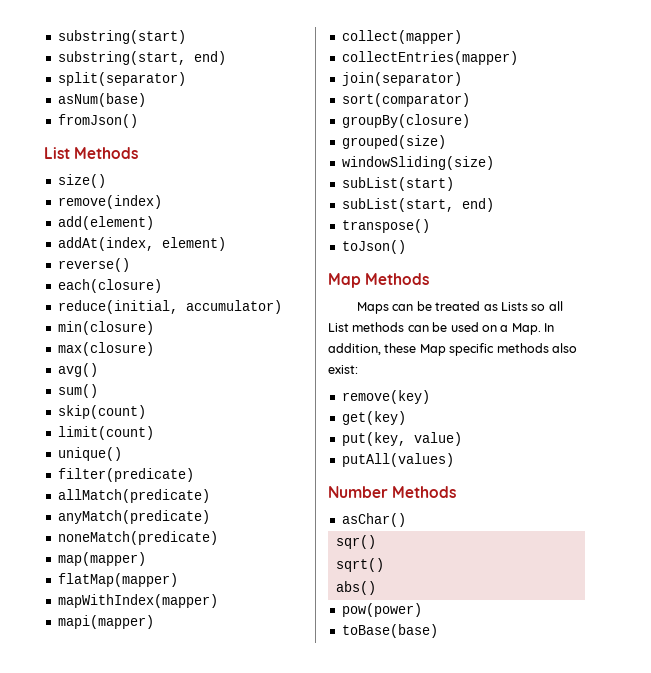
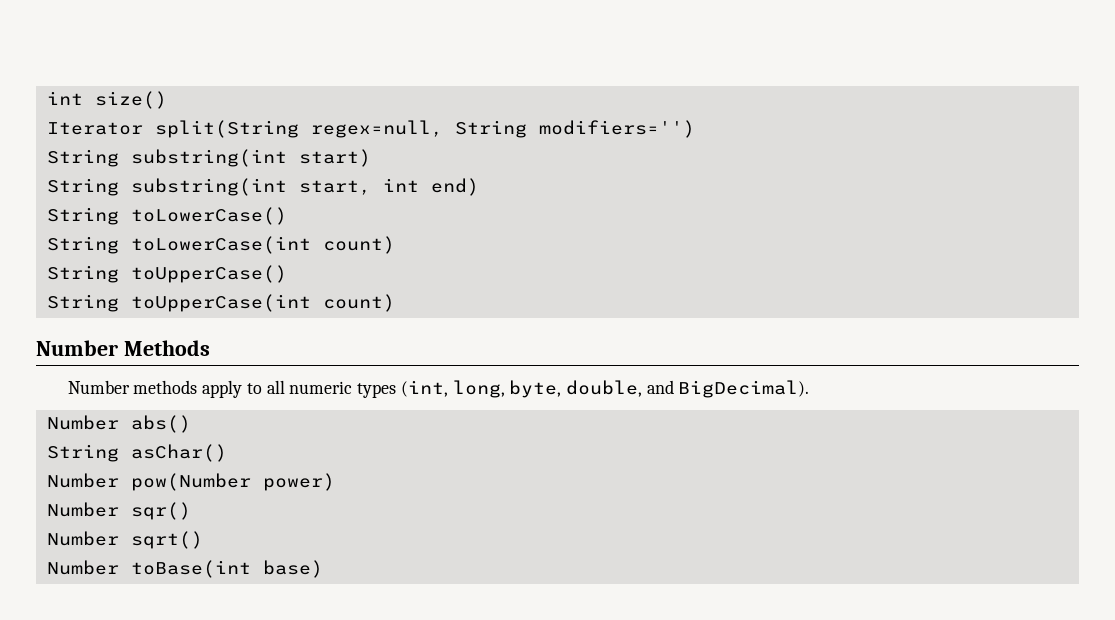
- substring(start)
- substring(start, end)
- split(separator)
- asNum(base)
- fromJson()
- List Methods
- size()
- remove(index)
- add(element)
- addAt(index, element)
- reverse()
- each(closure)
- reduce(initial, accumulator)
- min(closure)
- max(closure)
- avg()
- sum()
- skip(count)
- limit(count)
- unique()
- filter(predicate)
- allMatch(predicate)
- anyMatch(predicate)
- noneMatch(predicate)
- map(mapper)
- flatMap(mapper)
- mapWithIndex(mapper)
- mapi(mapper)
- collect(mapper)
- collectEntries(mapper)
- join(separator)
- sort(comparator)
- groupBy(closure)
- grouped(size)
- windowSliding(size)
- subList(start)
- subList(start, end)
- transpose()
- toJson()
- Map Methods
- Maps can be treated as Lists so all List methods can be used on a Map. In addition, these Map specific methods also exist:
- remove(key)
- get(key)
- put(key, value)
- putAll(values)
+ int size()
+ Iterator split(String regex=null, String modifiers='')
+ String substring(int start)
+ String substring(int start, int end)
+ String toLowerCase()
+ String toLowerCase(int count)
+ String toUpperCase()
+ String toUpperCase(int count)
  Number Methods
- asChar()
- sqr()
+ Number methods apply to all numeric types (int, long, byte, double, and BigDecimal).
+ Number abs()
+ String asChar()
+ Number pow(Number power)
+ Number sqr()
- sqrt()
+ Number sqrt()
- abs()
- pow(power)
- toBase(base)
+ Number toBase(int base)

